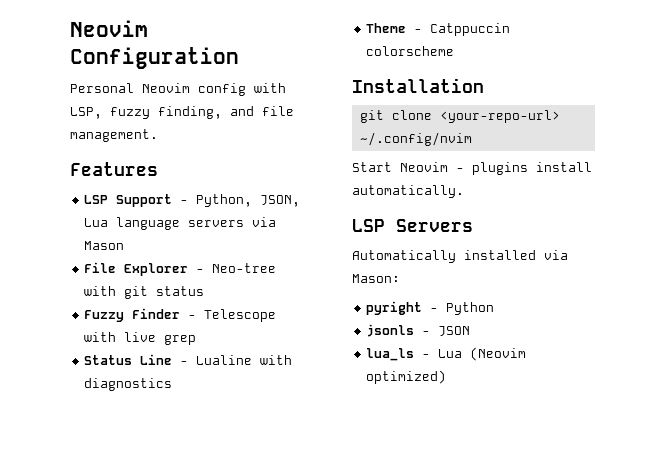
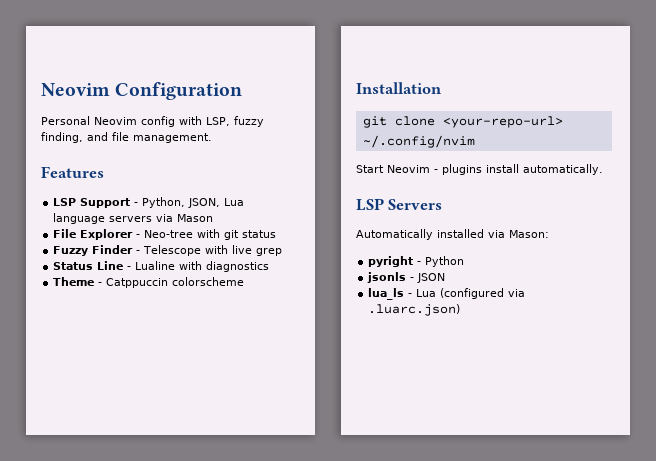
- lua_ls - Lua (Neovim optimized)
+ lua_ls - Lua (configured via .luarc.json)

